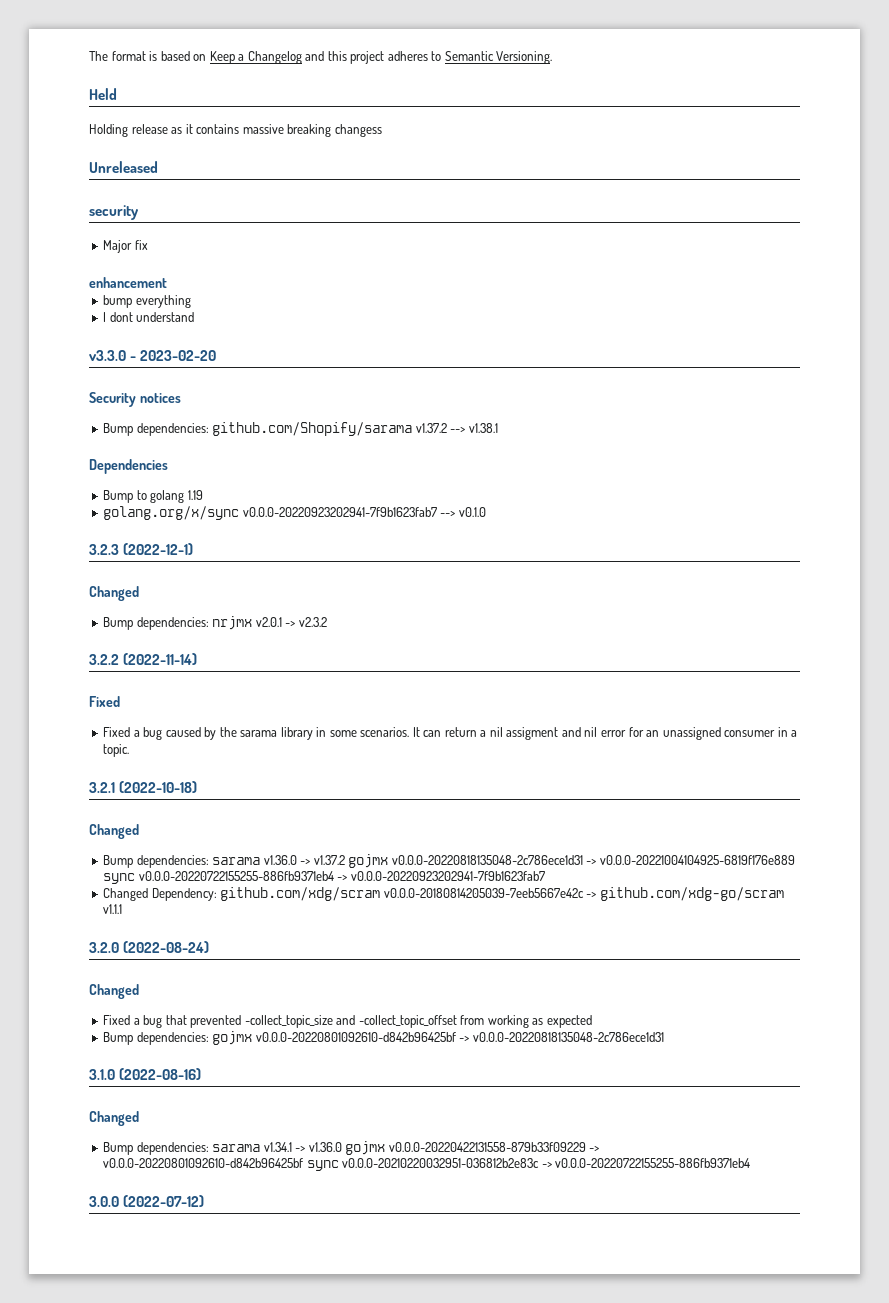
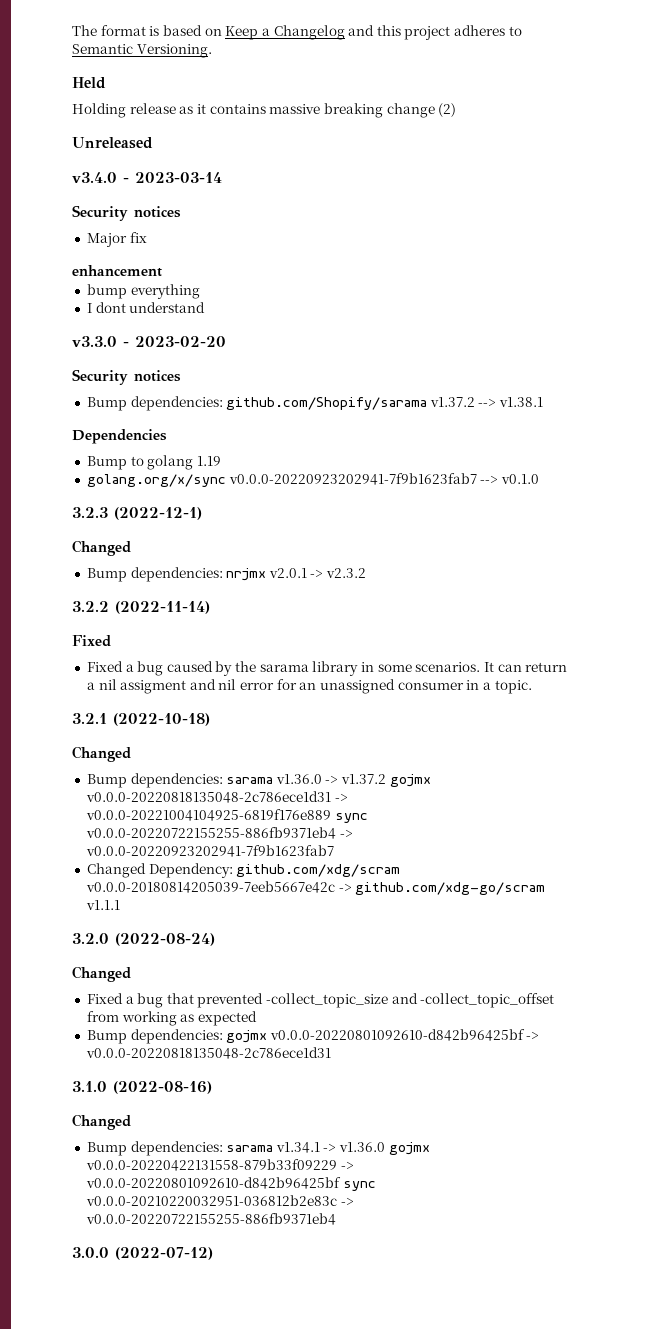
- Holding release as it contains massive breaking changess
+ Holding release as it contains massive breaking change (2)
- security
+ v3.4.0 - 2023-03-14
+ Security notices

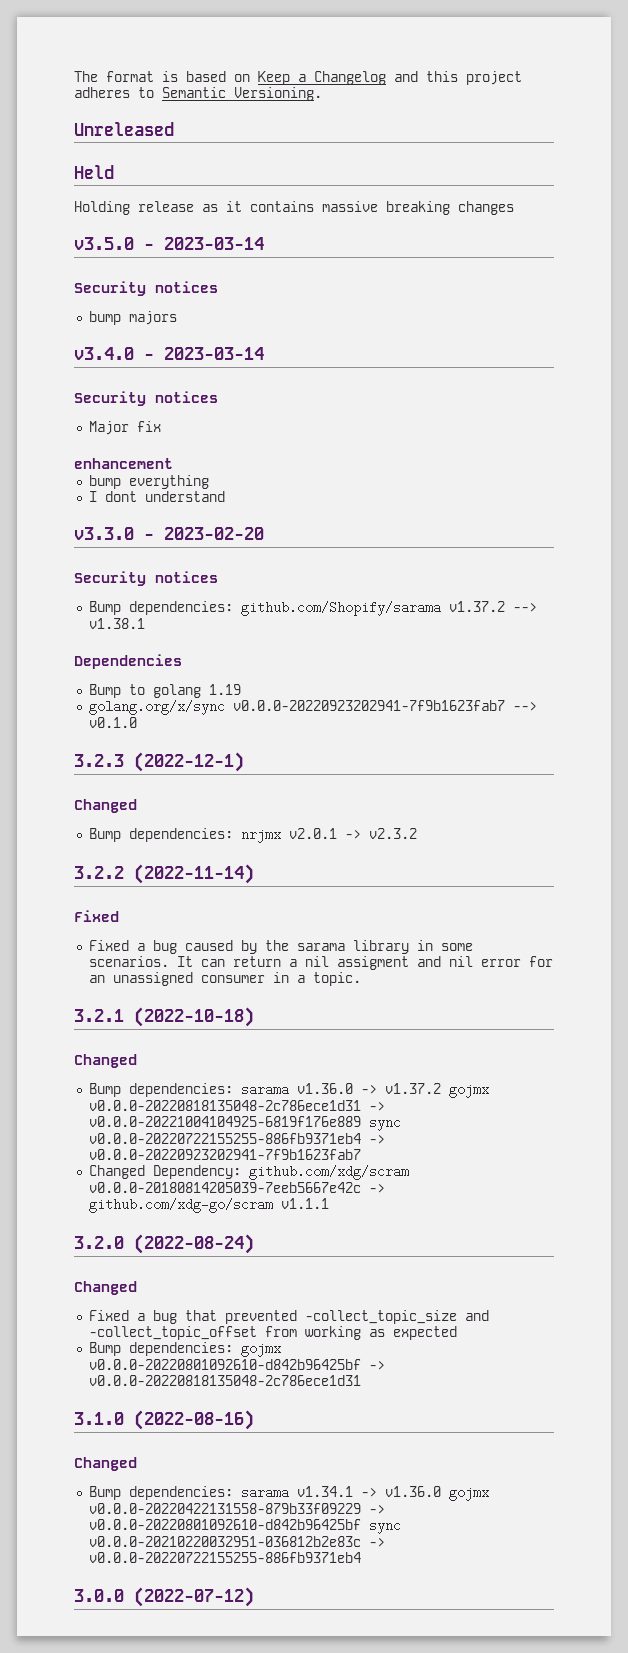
+ Unreleased
- Holding release as it contains massive breaking change (2)
- Unreleased
+ Holding release as it contains massive breaking changes
+ v3.5.0 - 2023-03-14
+ Security notices
+ bump majors

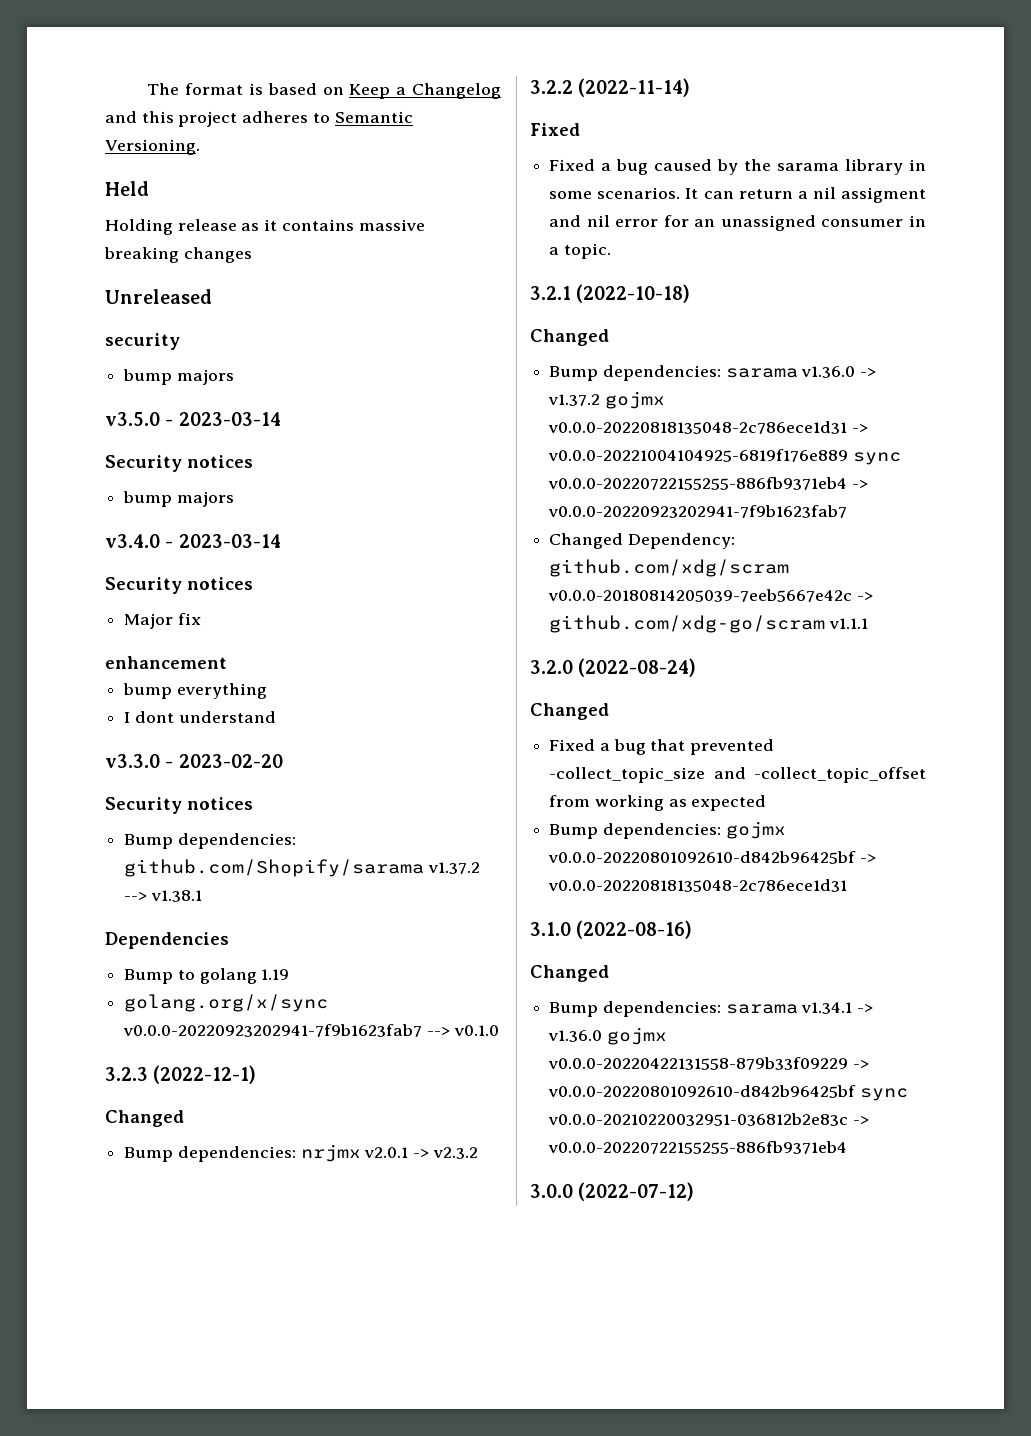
- Unreleased
+ Unreleased
+ security
+ bump majors

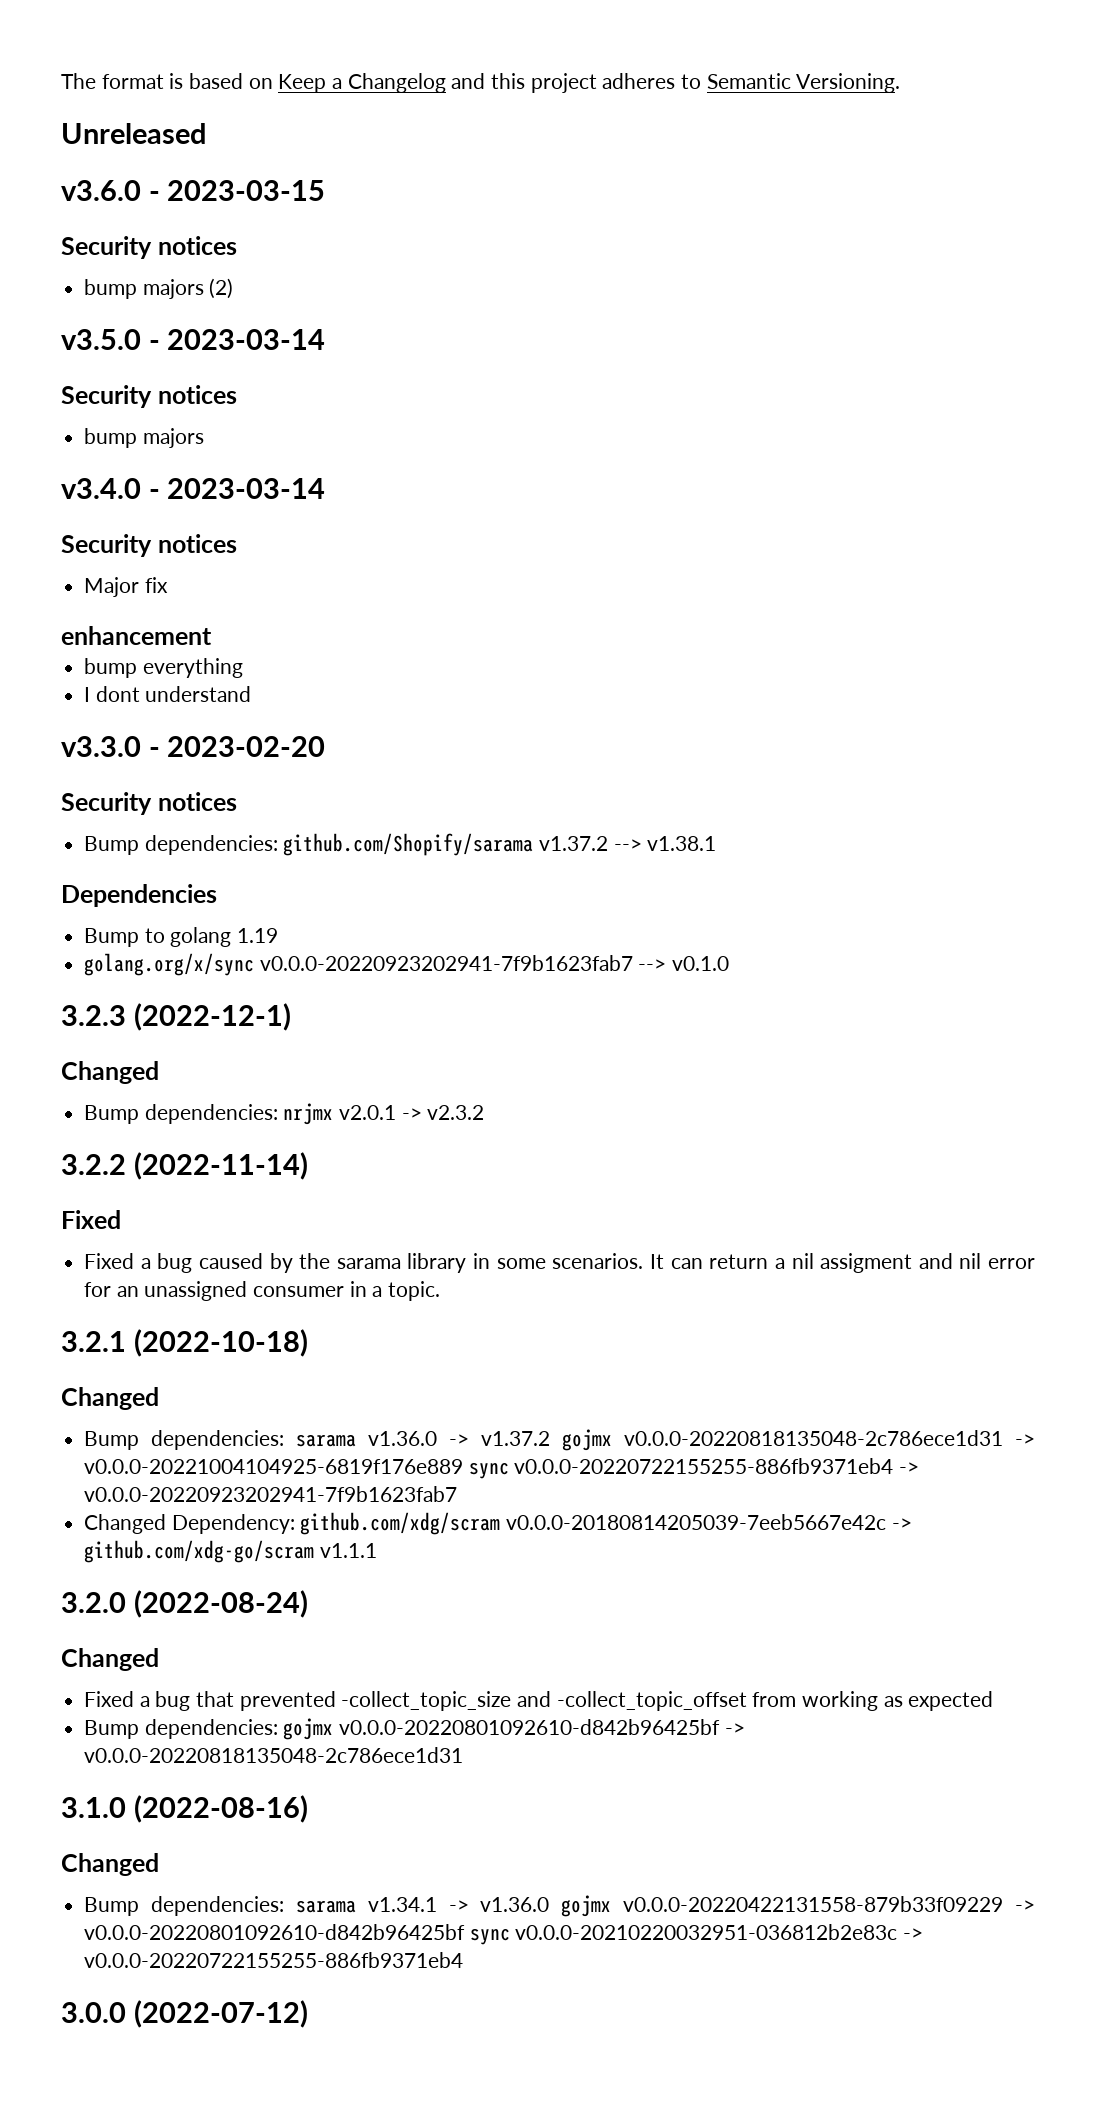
- Held
- Holding release as it contains massive breaking changes
  Unreleased
- security
- bump majors
+ v3.6.0 - 2023-03-15
+ Security notices
+ bump majors (2)

